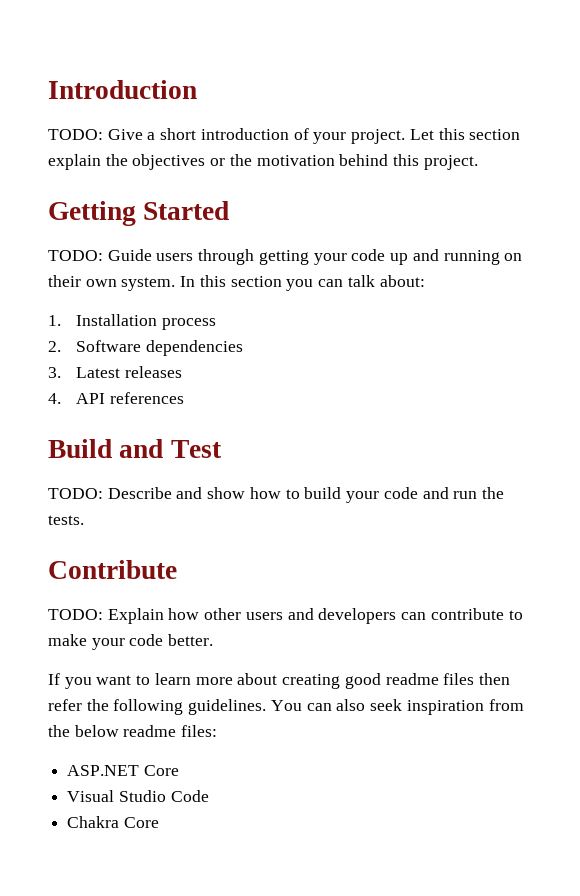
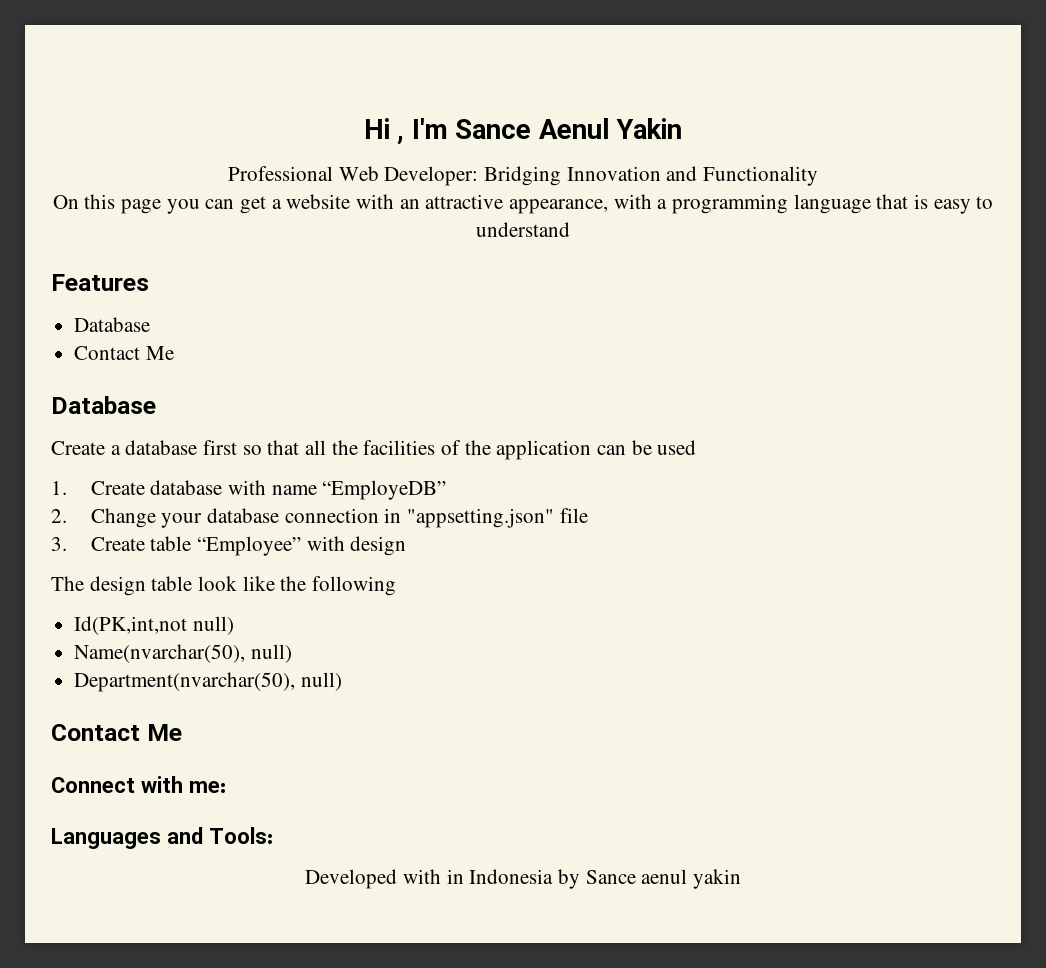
- Introduction
- TODO: Give a short introduction of your project. Let this section explain the objectives or the motivation behind this project.
- Getting Started
- TODO: Guide users through getting your code up and running on their own system. In this section you can talk about:
- 1. Installation process
- 2. Software dependencies
- 3. Latest releases
- 4. API references
- Build and Test
- TODO: Describe and show how to build your code and run the tests.
- Contribute
- TODO: Explain how other users and developers can contribute to make your code better.
- If you want to learn more about creating good readme files then refer the following guidelines. You can also seek inspiration from the below readme files:
- ASP.NET Core
- Visual Studio Code
- Chakra Core
+ Hi , I'm Sance Aenul Yakin
+ Professional Web Developer: Bridging Innovation and Functionality
+ On this page you can get a website with an attractive appearance, with a programming language that is easy to understand
+ Features
+ Database
+ Contact Me
+ Database
+ Create a database first so that all the facilities of the application can be used
+ 1. Create database with name “EmployeDB”
+ 2. Change your database connection in "appsetting.json" file
+ 3. Create table “Employee” with design
+ The design table look like the following
+ Id(PK,int,not null)
+ Name(nvarchar(50), null)
+ Department(nvarchar(50), null)
+ Contact Me
+ Connect with me:
+ Languages and Tools:
+ Developed with in Indonesia by Sance aenul yakin

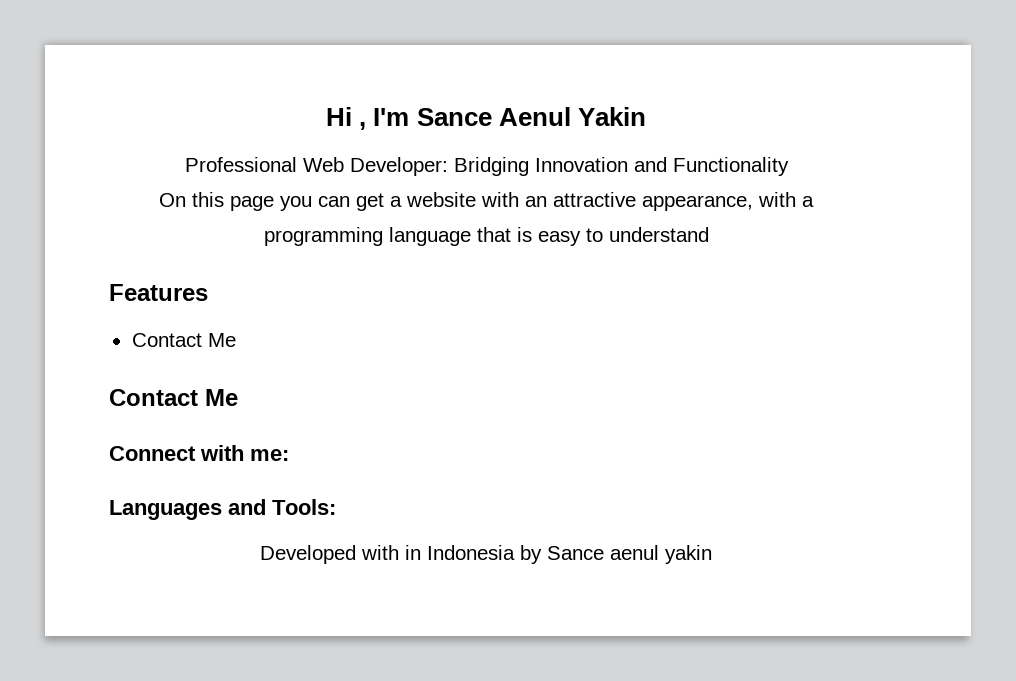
  Features
- Database
  Contact Me
- Database
- Create a database first so that all the facilities of the application can be used
- 1. Create database with name “EmployeDB”
- 2. Change your database connection in "appsetting.json" file
- 3. Create table “Employee” with design
- The design table look like the following
- Id(PK,int,not null)
- Name(nvarchar(50), null)
- Department(nvarchar(50), null)

